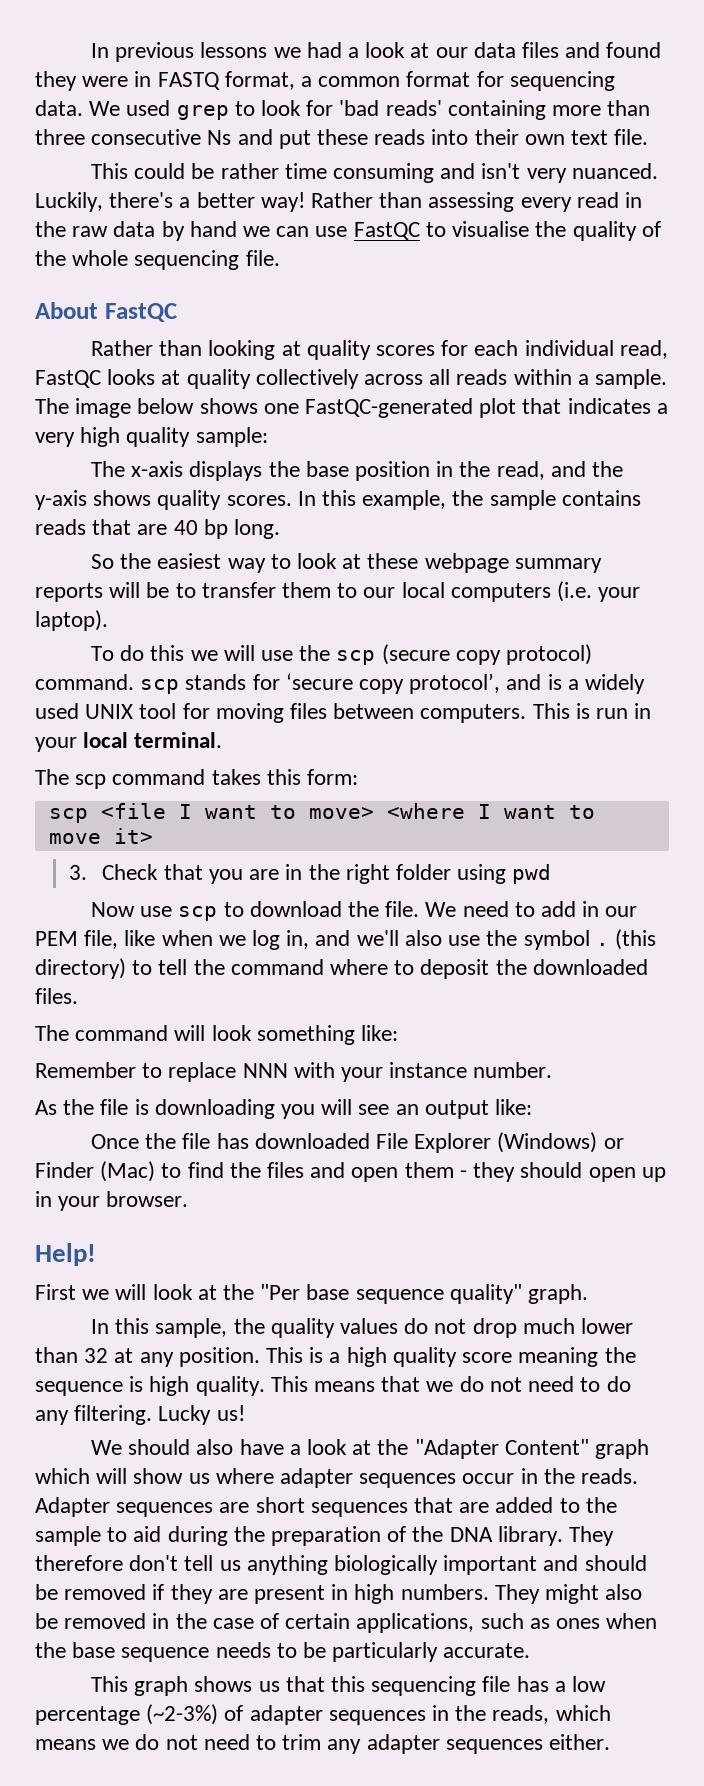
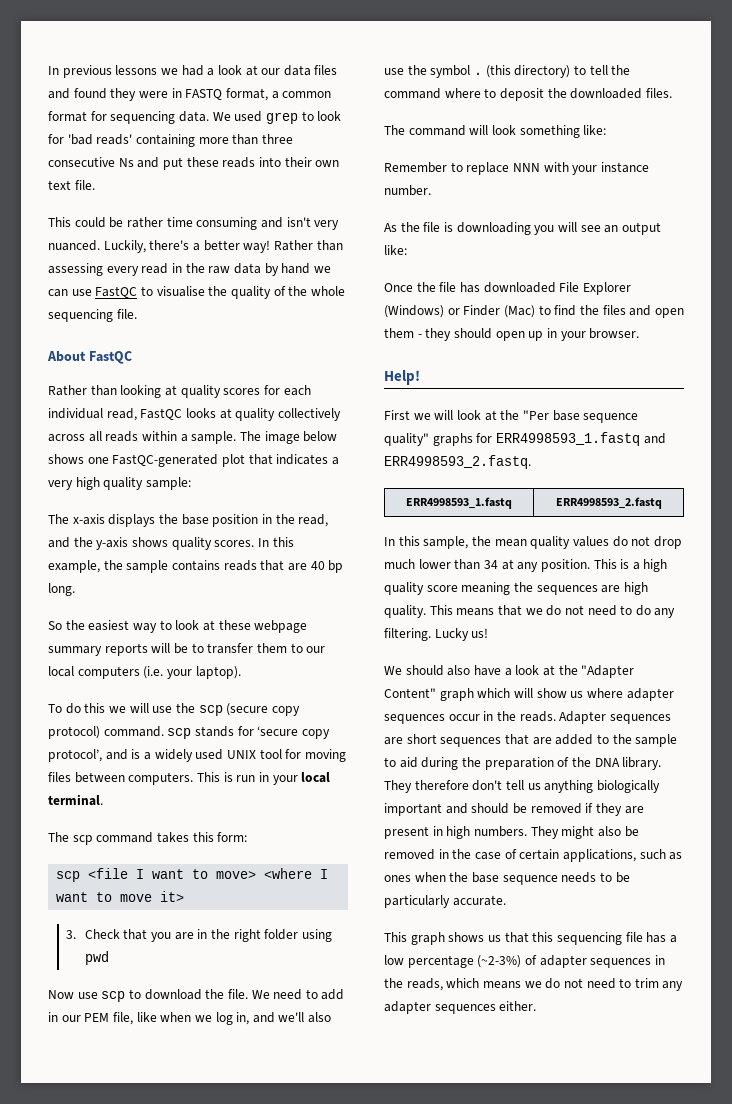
- First we will look at the "Per base sequence quality" graph.
+ First we will look at the "Per base sequence quality" graphs for ERR4998593_1.fastq and ERR4998593_2.fastq.
+ ERR4998593_1.fastq | ERR4998593_2.fastq
- In this sample, the quality values do not drop much lower than 32 at any position.
+ In this sample, the mean quality values do not drop much lower than 34 at any position.
- This is a high quality score meaning the sequence is high quality.
+ This is a high quality score meaning the sequences are high quality.

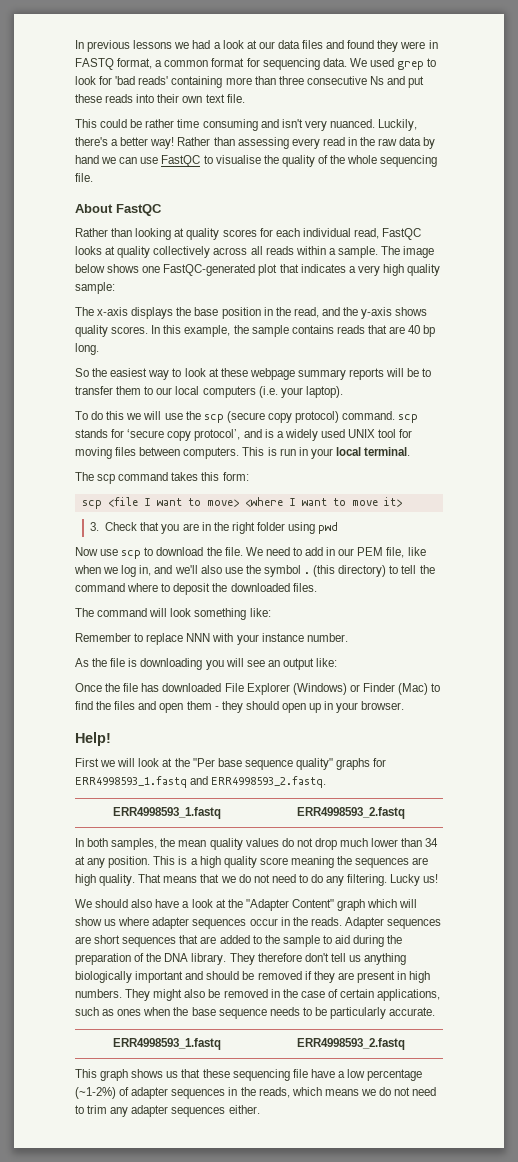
- In this sample, the mean quality values do not drop much lower than 34 at any position.
+ In both samples, the mean quality values do not drop much lower than 34 at any position.
- This means that we do not need to do any filtering.
+ That means that we do not need to do any filtering.
  They might also be removed in the case of certain applications, such as ones when the base sequence needs to be particularly accurate.
+ ERR4998593_1.fastq | ERR4998593_2.fastq
- This graph shows us that this sequencing file has a low percentage (~2-3%) of adapter sequences in the reads, which means we do not need to trim any adapter sequences either.
+ This graph shows us that these sequencing file have a low percentage (~1-2%) of adapter sequences in the reads, which means we do not need to trim any adapter sequences either.

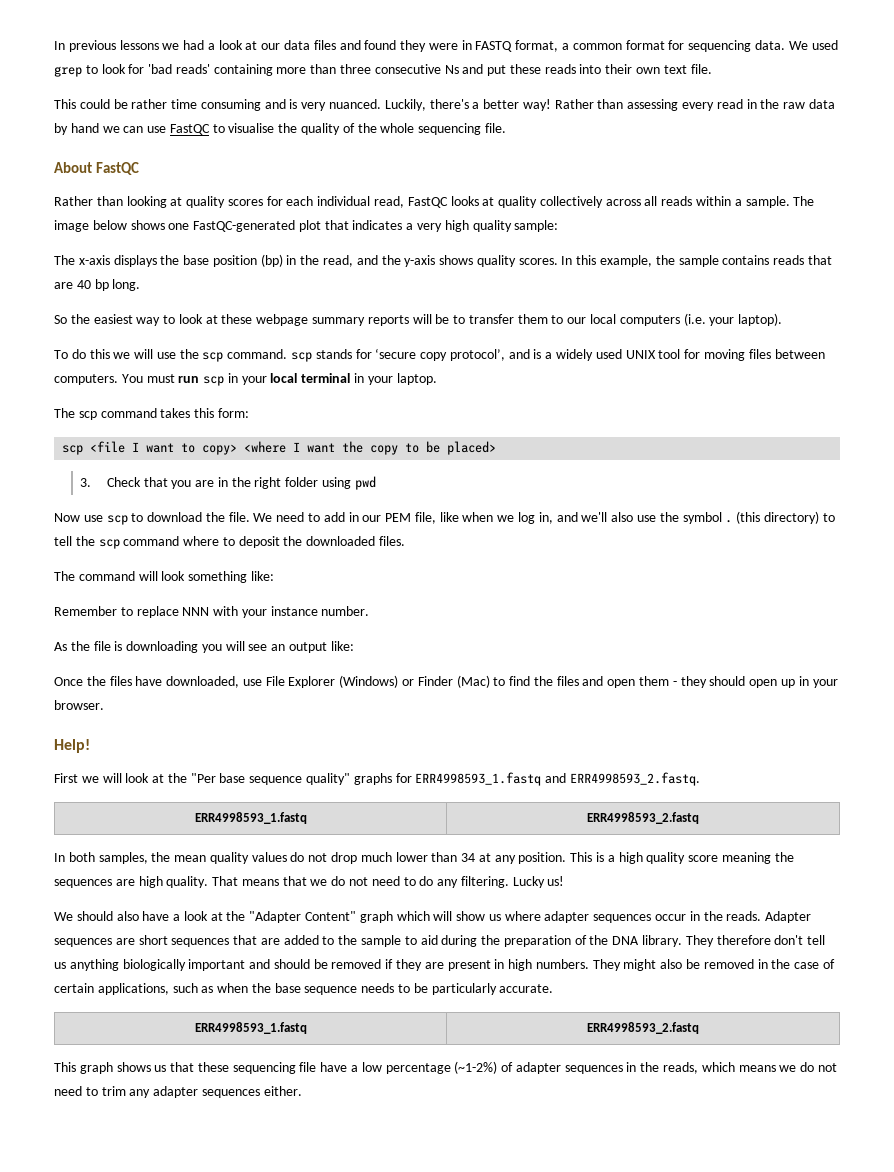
- This could be rather time consuming and isn't very nuanced.
+ This could be rather time consuming and is very nuanced.
- The x-axis displays the base position in the read, and the y-axis shows quality scores.
+ The x-axis displays the base position (bp) in the read, and the y-axis shows quality scores.
- To do this we will use the scp (secure copy protocol) command. scp stands for ‘secure copy protocol’, and is a widely used UNIX tool for moving files between computers.
+ To do this we will use the scp command. scp stands for ‘secure copy protocol’, and is a widely used UNIX tool for moving files between computers.
- This is run in your local terminal.
+ You must run scp in your local terminal in your laptop.
- scp <file I want to move> <where I want to move it>
+ scp <file I want to copy> <where I want the copy to be placed>
- (this directory) to tell the command where to deposit the downloaded files.
+ (this directory) to tell the scp command where to deposit the downloaded files.
- Once the file has downloaded File Explorer (Windows) or Finder (Mac) to find the files and open them - they should open up in your browser.
+ Once the files have downloaded, use File Explorer (Windows) or Finder (Mac) to find the files and open them - they should open up in your browser.
- They might also be removed in the case of certain applications, such as ones when the base sequence needs to be particularly accurate.
+ They might also be removed in the case of certain applications, such as when the base sequence needs to be particularly accurate.

